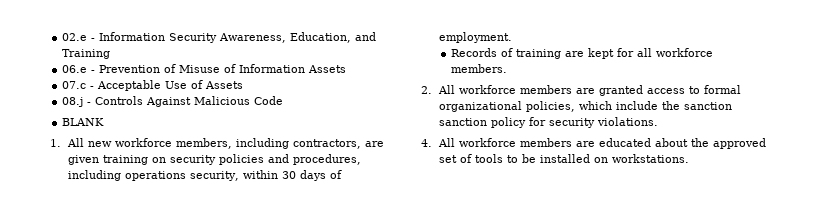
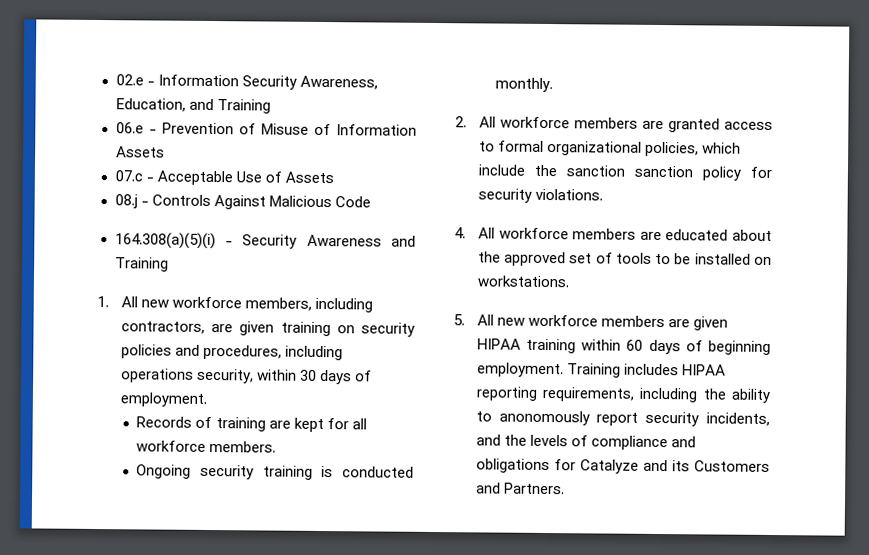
- BLANK
+ 164.308(a)(5)(i) - Security Awareness and Training
+ Ongoing security training is conducted monthly.
+ 5. All new workforce members are given HIPAA training within 60 days of beginning employment. Training includes HIPAA reporting requirements, including the ability to anonomously report security incidents, and the levels of compliance and obligations for Catalyze and its Customers and Partners.

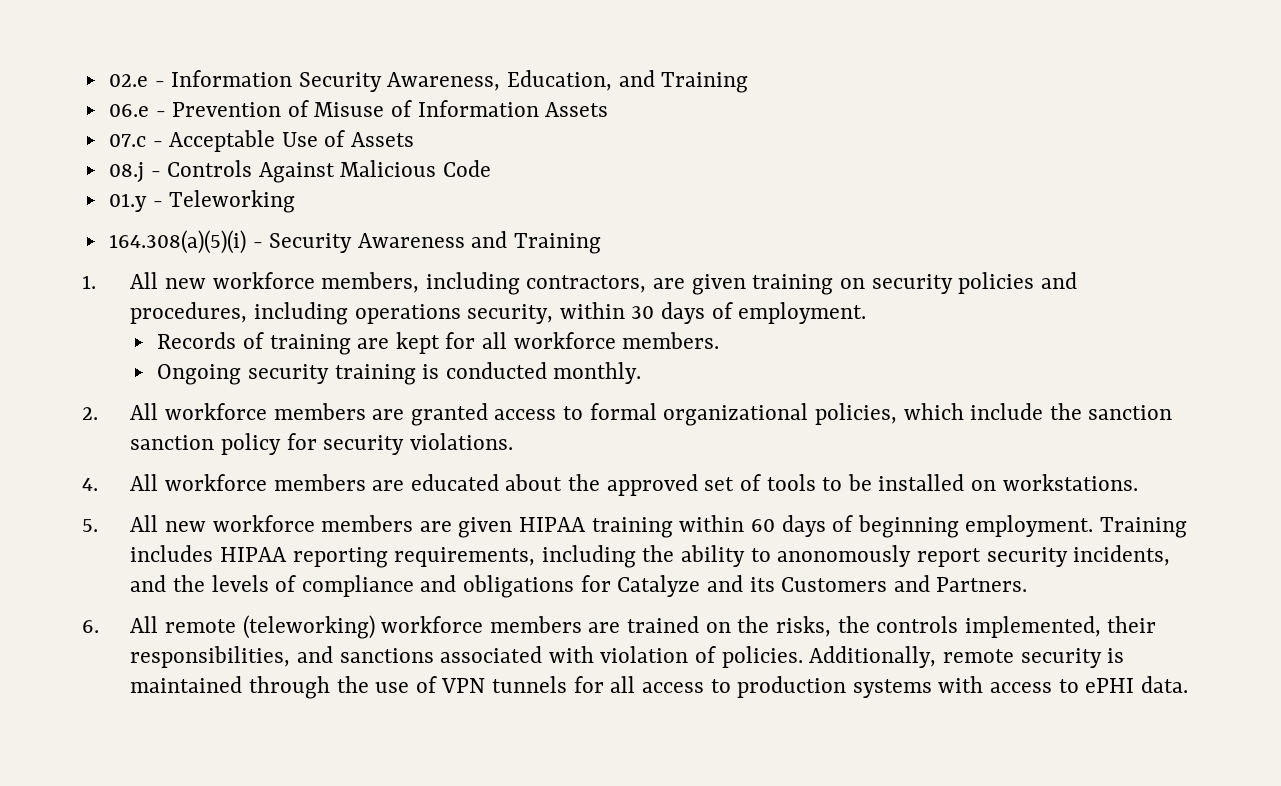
+ 01.y - Teleworking
+ 6. All remote (teleworking) workforce members are trained on the risks, the controls implemented, their responsibilities, and sanctions associated with violation of policies. Additionally, remote security is maintained through the use of VPN tunnels for all access to production systems with access to ePHI data.

